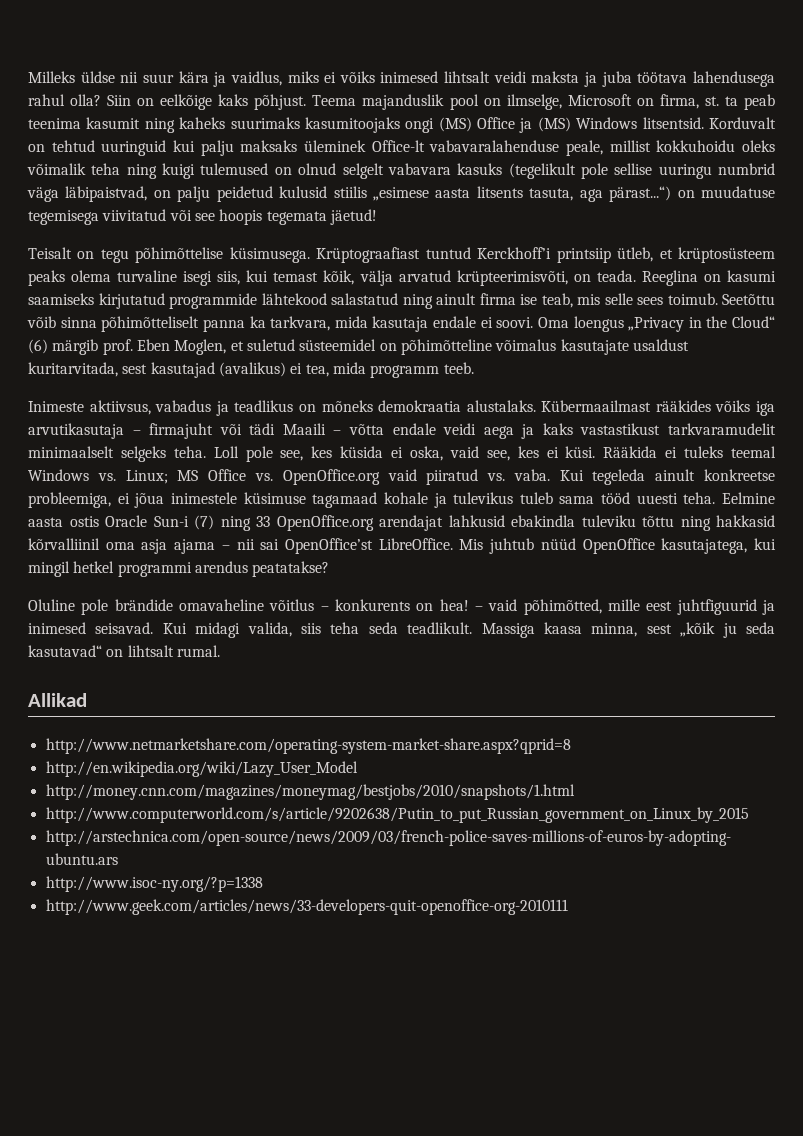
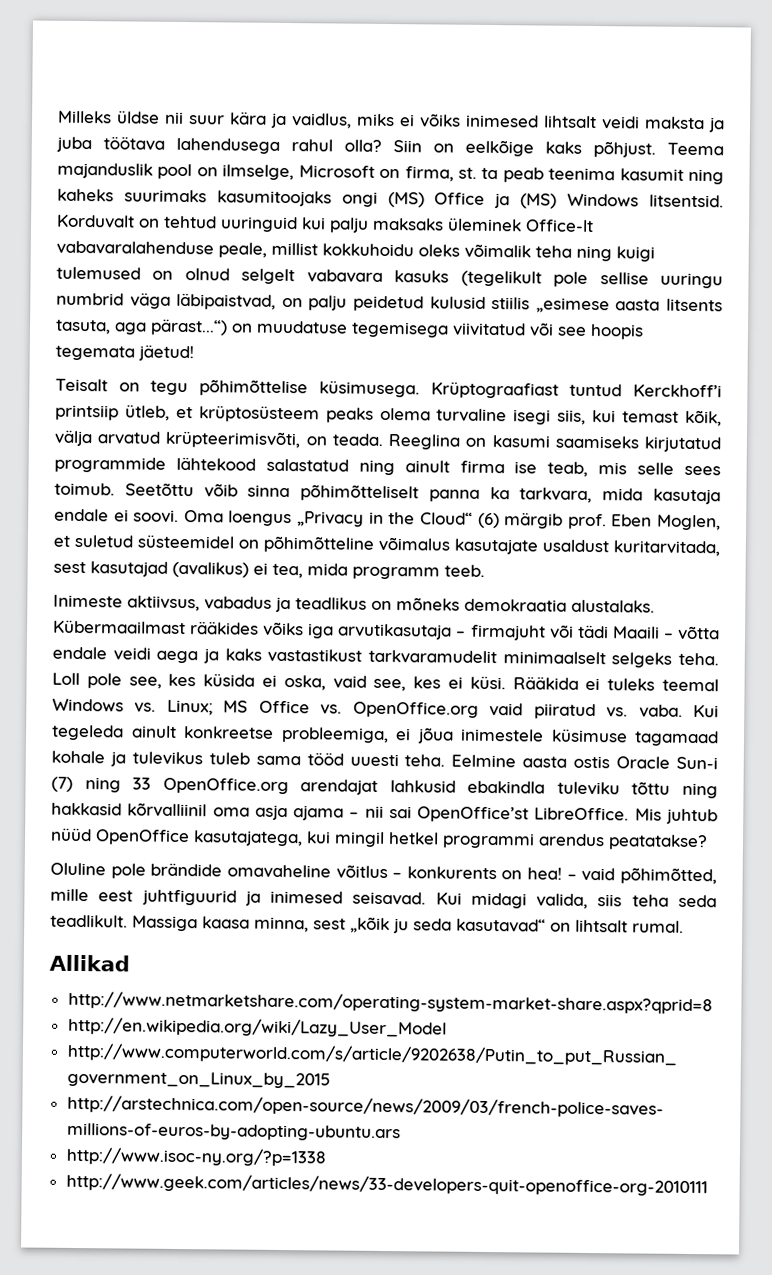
- http://money.cnn.com/magazines/moneymag/bestjobs/2010/snapshots/1.html

